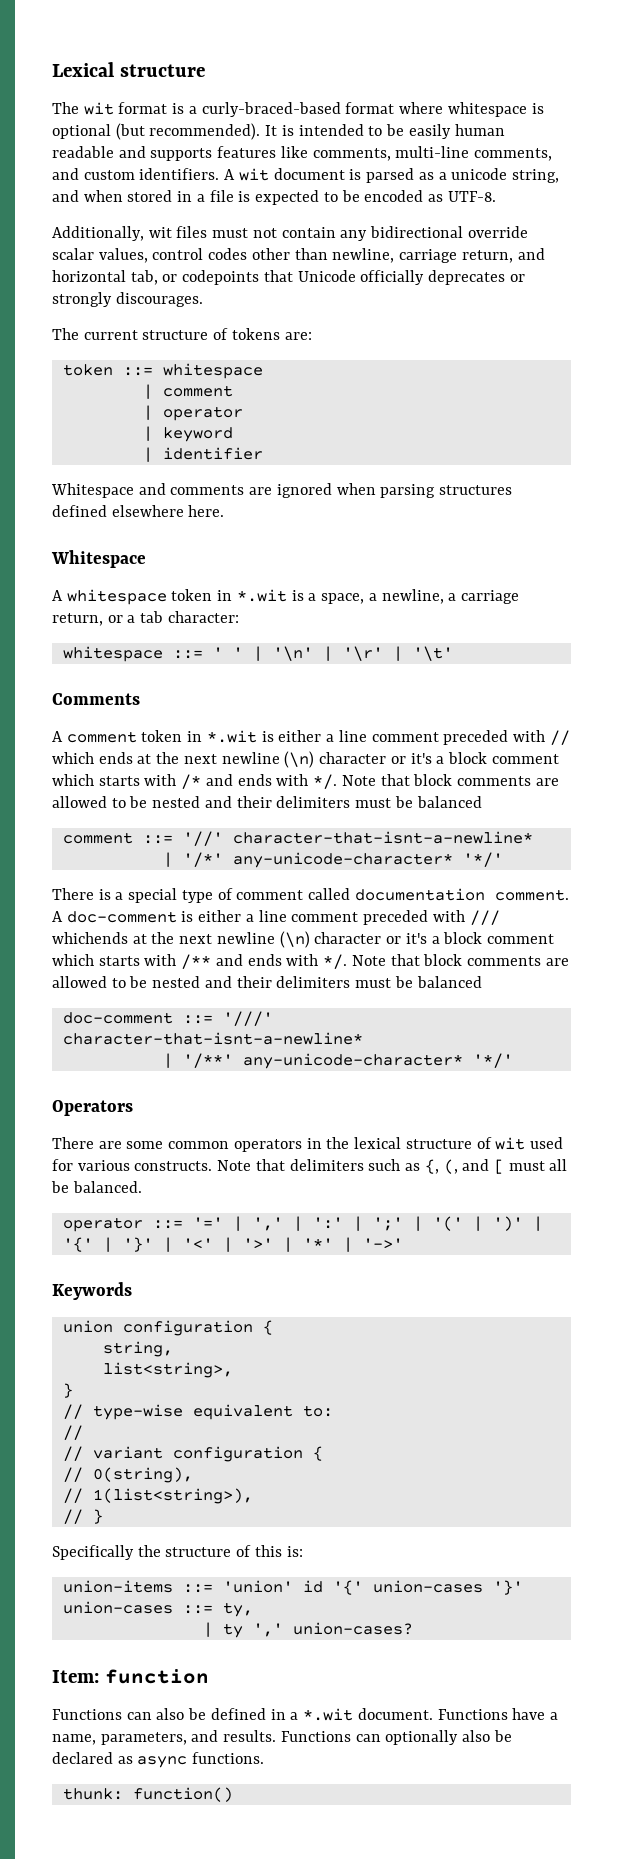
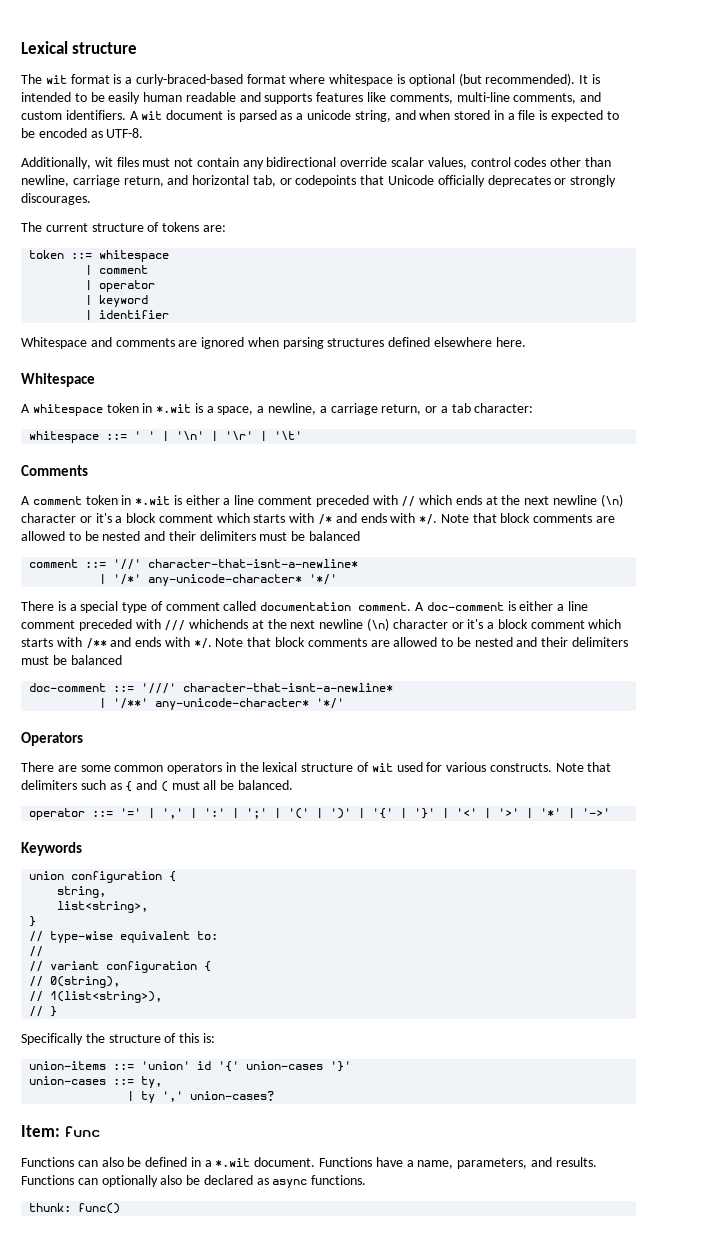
- Note that delimiters such as {, (, and [ must all be balanced.
+ Note that delimiters such as { and ( must all be balanced.
- Item: function
+ Item: func
- thunk: function()
+ thunk: func()

